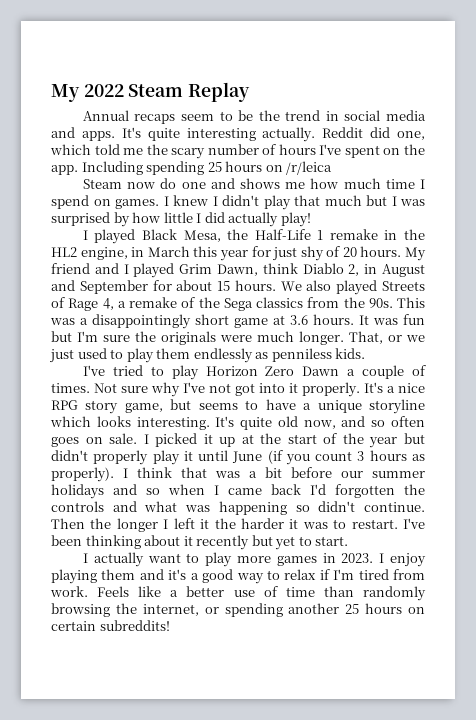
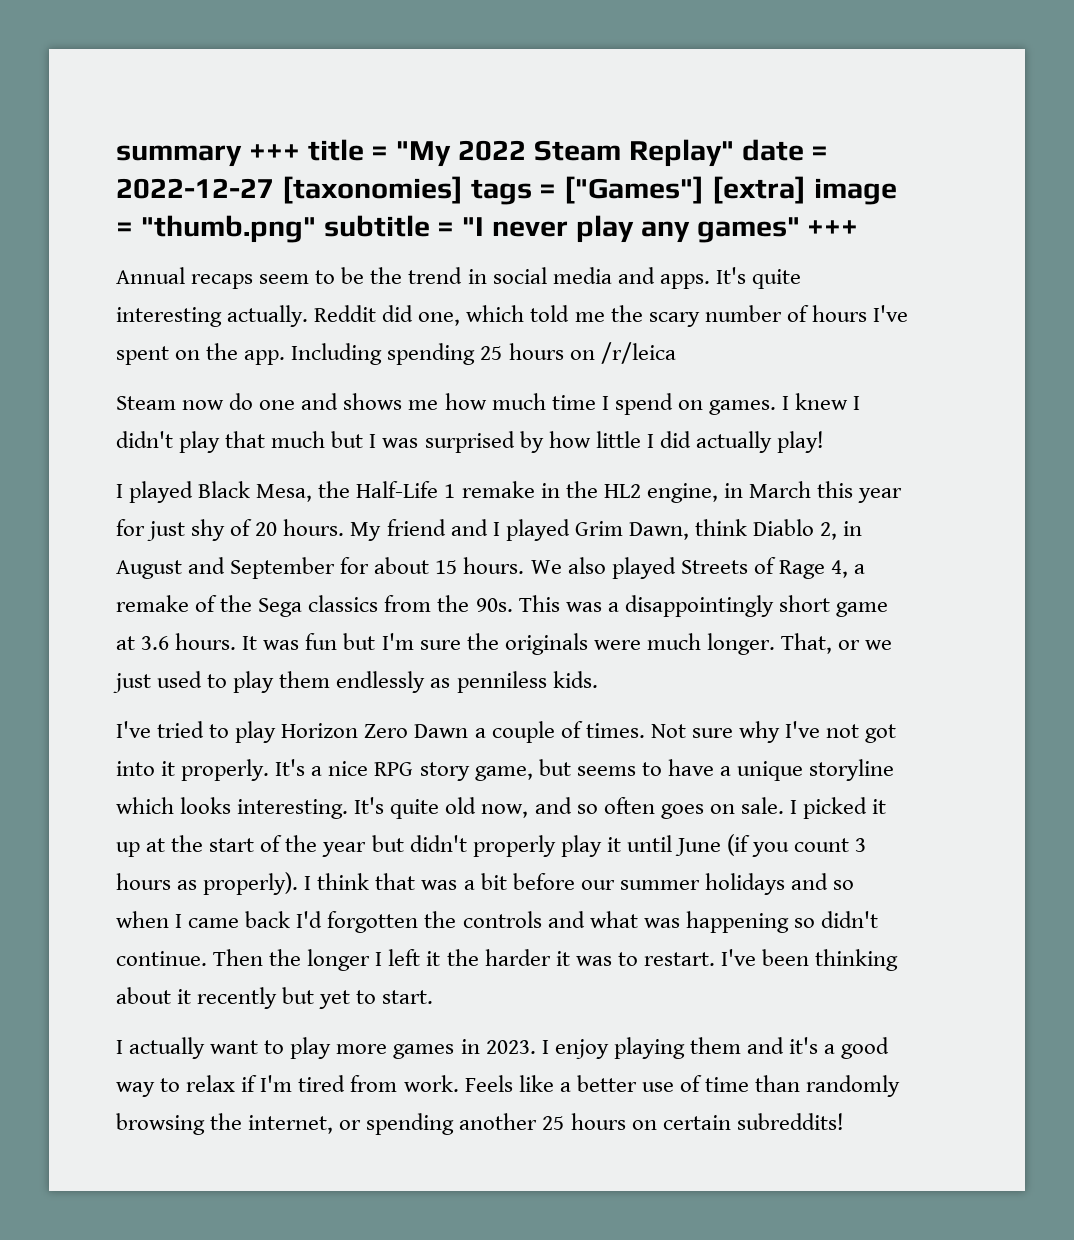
- My 2022 Steam Replay
+ summary +++ title = "My 2022 Steam Replay" date = 2022-12-27 [taxonomies] tags = ["Games"] [extra] image = "thumb.png" subtitle = "I never play any games" +++

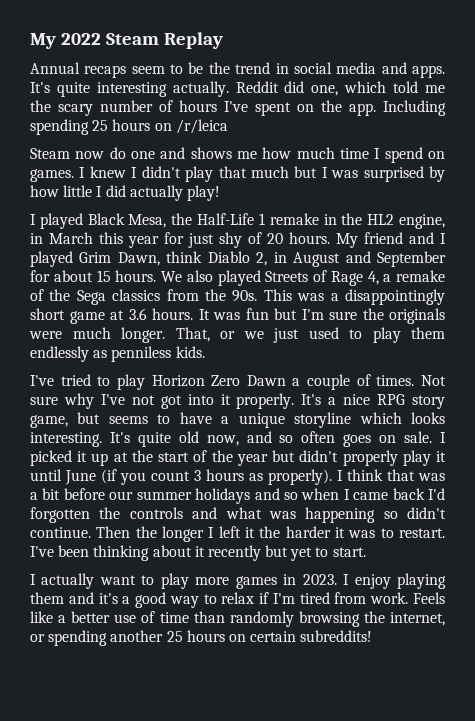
- summary +++ title = "My 2022 Steam Replay" date = 2022-12-27 [taxonomies] tags = ["Games"] [extra] image = "thumb.png" subtitle = "I never play any games" +++
+ My 2022 Steam Replay

